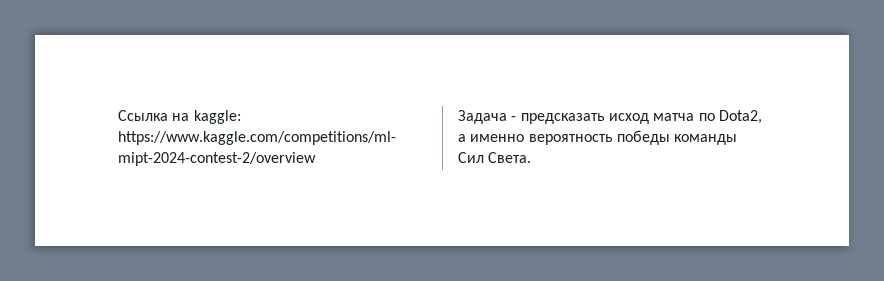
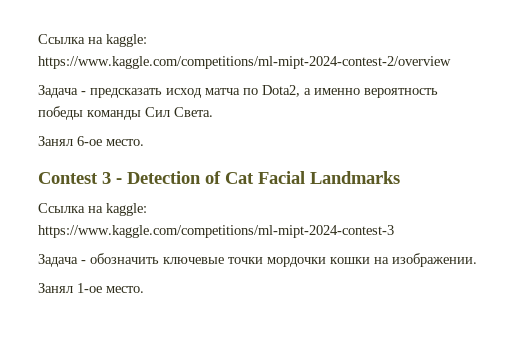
+ Занял 6-ое место.
+ Contest 3 - Detection of Cat Facial Landmarks
+ Ссылка на kaggle: https://www.kaggle.com/competitions/ml-mipt-2024-contest-3
+ Задача - обозначить ключевые точки мордочки кошки на изображении.
+ Занял 1-ое место.

